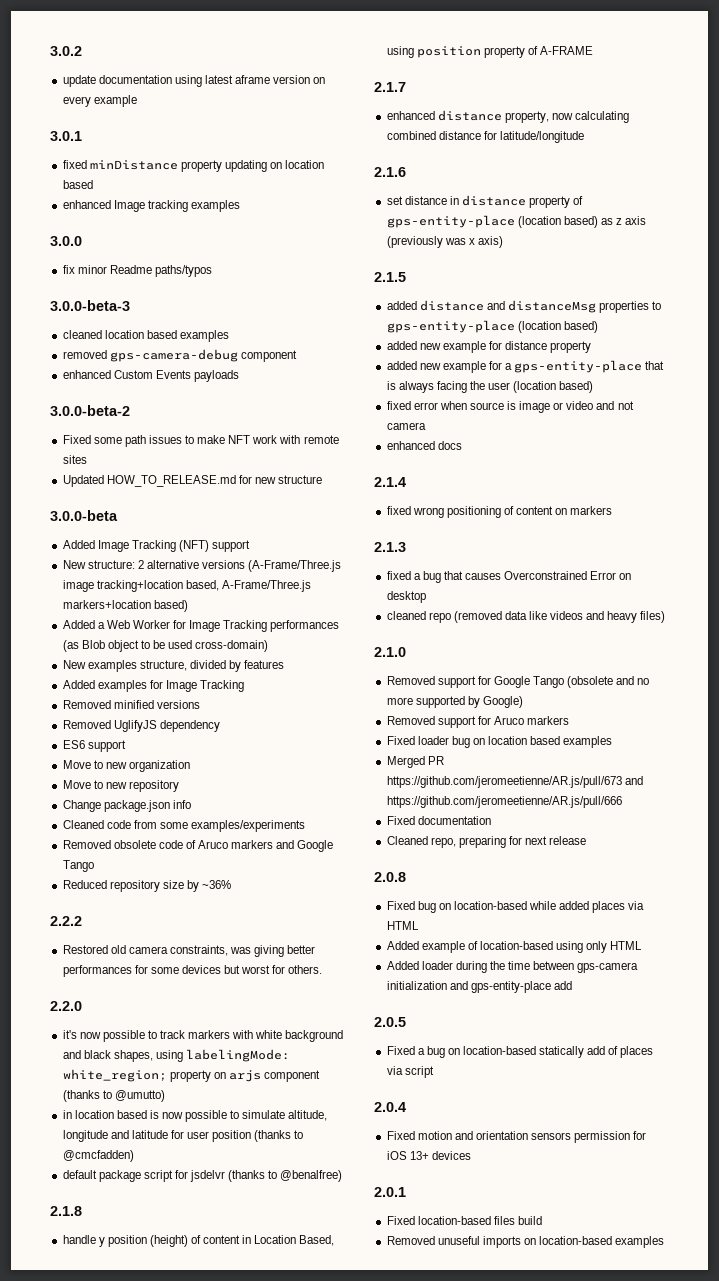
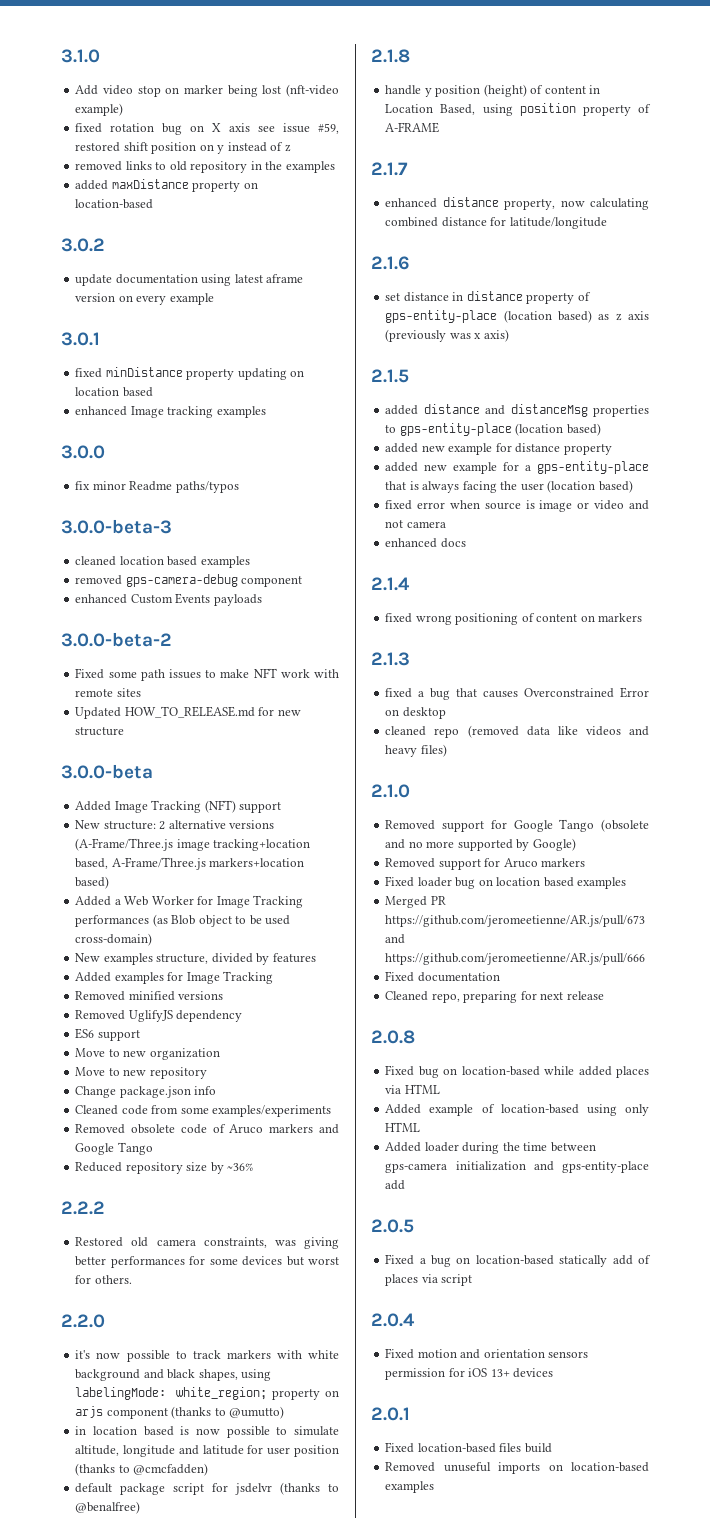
+ 3.1.0
+ Add video stop on marker being lost (nft-video example)
+ fixed rotation bug on X axis see issue #59, restored shift position on y instead of z
+ removed links to old repository in the examples
+ added maxDistance property on location-based

